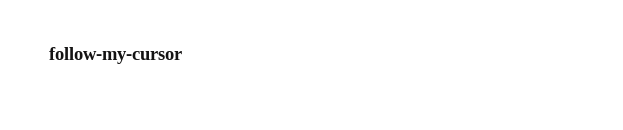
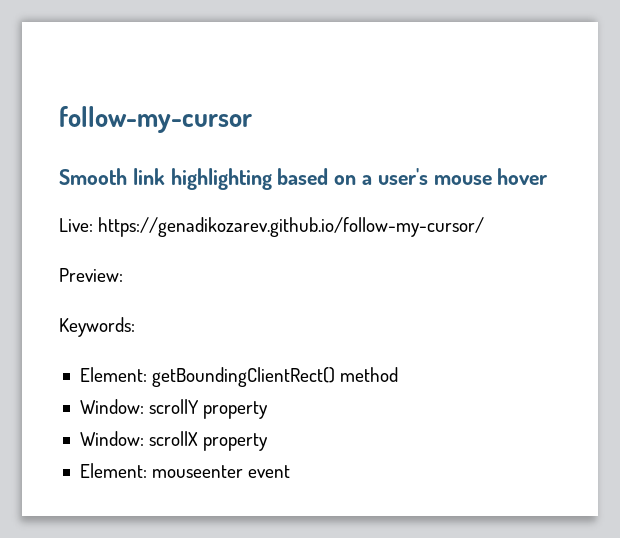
+ Smooth link highlighting based on a user's mouse hover
+ Live: https://genadikozarev.github.io/follow-my-cursor/
+ Preview:
+ Keywords:
+ Element: getBoundingClientRect() method
+ Window: scrollY property
+ Window: scrollX property
+ Element: mouseenter event

